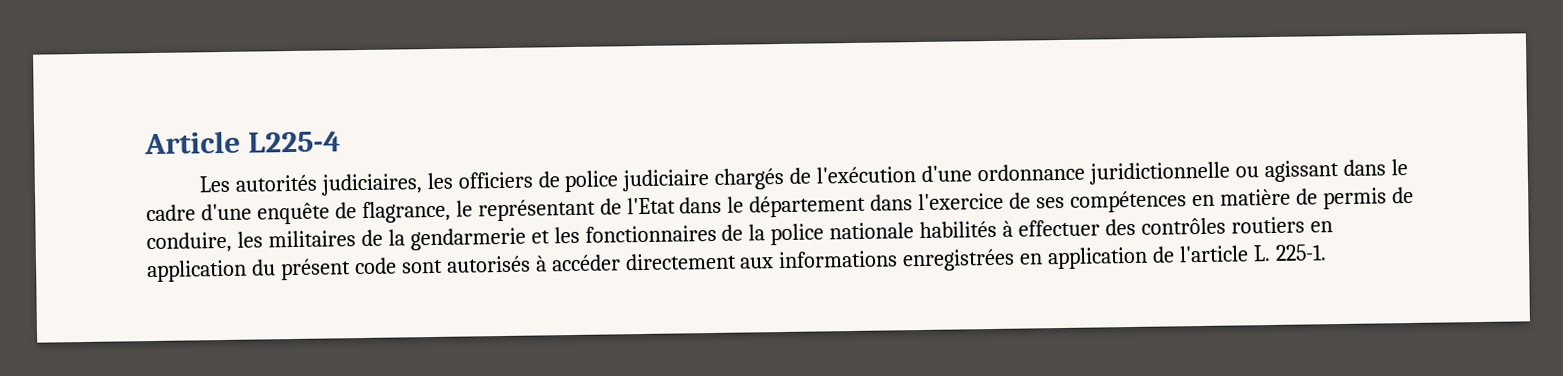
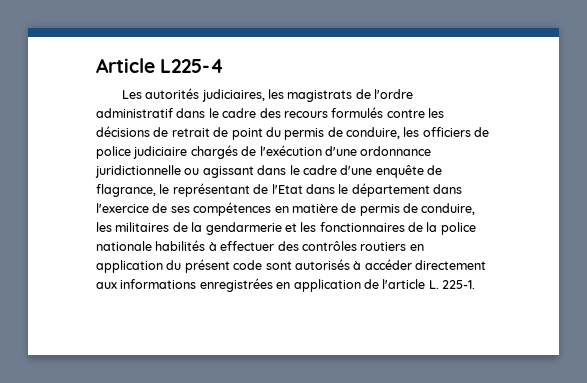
- Les autorités judiciaires, les officiers de police judiciaire chargés de l'exécution d'une ordonnance juridictionnelle ou agissant dans le cadre d'une enquête de flagrance, le représentant de l'Etat dans le département dans l'exercice de ses compétences en matière de permis de conduire, les militaires de la gendarmerie et les fonctionnaires de la police nationale habilités à effectuer des contrôles routiers en application du présent code sont autorisés à accéder directement aux informations enregistrées en application de l'article L. 225-1.
+ Les autorités judiciaires, les magistrats de l'ordre administratif dans le cadre des recours formulés contre les décisions de retrait de point du permis de conduire, les officiers de police judiciaire chargés de l'exécution d'une ordonnance juridictionnelle ou agissant dans le cadre d'une enquête de flagrance, le représentant de l'Etat dans le département dans l'exercice de ses compétences en matière de permis de conduire, les militaires de la gendarmerie et les fonctionnaires de la police nationale habilités à effectuer des contrôles routiers en application du présent code sont autorisés à accéder directement aux informations enregistrées en application de l'article L. 225-1.

